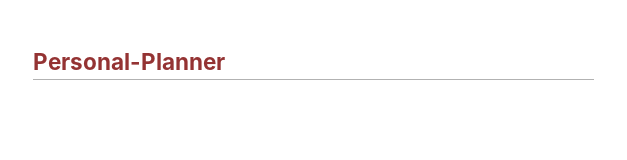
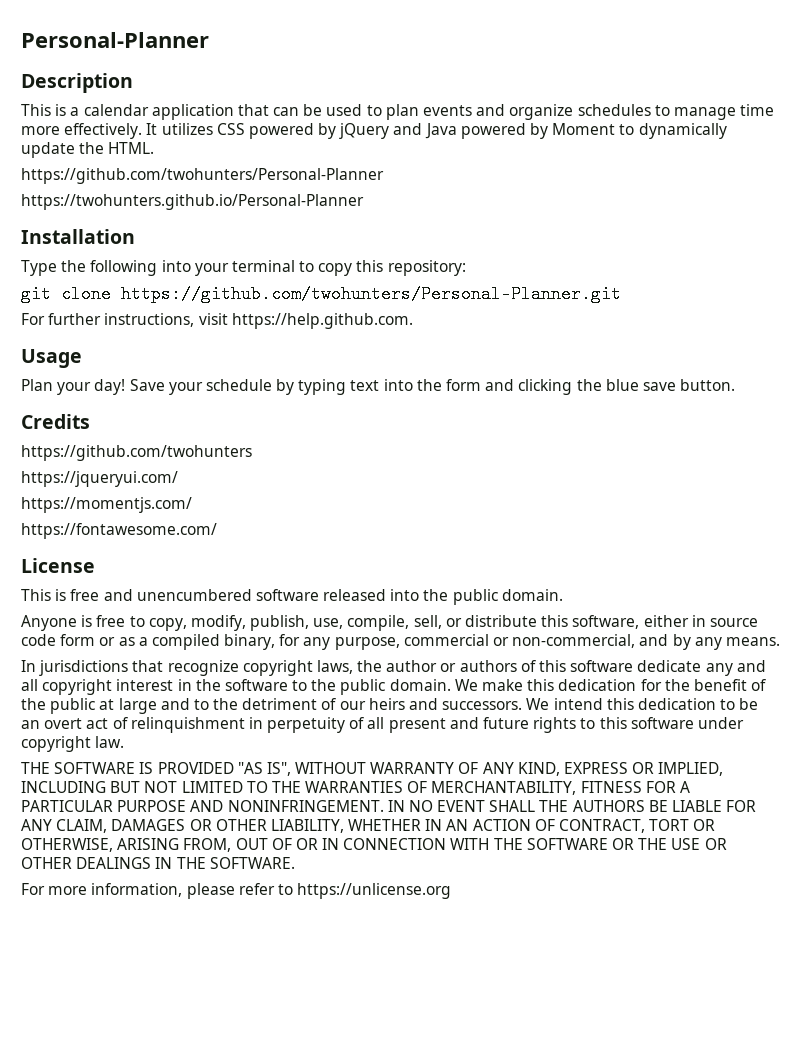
+ Description
+ This is a calendar application that can be used to plan events and organize schedules to manage time more effectively. It utilizes CSS powered by jQuery and Java powered by Moment to dynamically update the HTML.
+ https://github.com/twohunters/Personal-Planner
+ https://twohunters.github.io/Personal-Planner
+ Installation
+ Type the following into your terminal to copy this repository:
+ git clone https://github.com/twohunters/Personal-Planner.git
+ For further instructions, visit https://help.github.com.
+ Usage
+ Plan your day! Save your schedule by typing text into the form and clicking the blue save button.
+ Credits
+ https://github.com/twohunters
+ https://jqueryui.com/
+ https://momentjs.com/
+ https://fontawesome.com/
+ License
+ This is free and unencumbered software released into the public domain.
+ Anyone is free to copy, modify, publish, use, compile, sell, or distribute this software, either in source code form or as a compiled binary, for any purpose, commercial or non-commercial, and by any means.
+ In jurisdictions that recognize copyright laws, the author or authors of this software dedicate any and all copyright interest in the software to the public domain. We make this dedication for the benefit of the public at large and to the detriment of our heirs and successors. We intend this dedication to be an overt act of relinquishment in perpetuity of all present and future rights to this software under copyright law.
+ THE SOFTWARE IS PROVIDED "AS IS", WITHOUT WARRANTY OF ANY KIND, EXPRESS OR IMPLIED, INCLUDING BUT NOT LIMITED TO THE WARRANTIES OF MERCHANTABILITY, FITNESS FOR A PARTICULAR PURPOSE AND NONINFRINGEMENT. IN NO EVENT SHALL THE AUTHORS BE LIABLE FOR ANY CLAIM, DAMAGES OR OTHER LIABILITY, WHETHER IN AN ACTION OF CONTRACT, TORT OR OTHERWISE, ARISING FROM, OUT OF OR IN CONNECTION WITH THE SOFTWARE OR THE USE OR OTHER DEALINGS IN THE SOFTWARE.
+ For more information, please refer to https://unlicense.org

